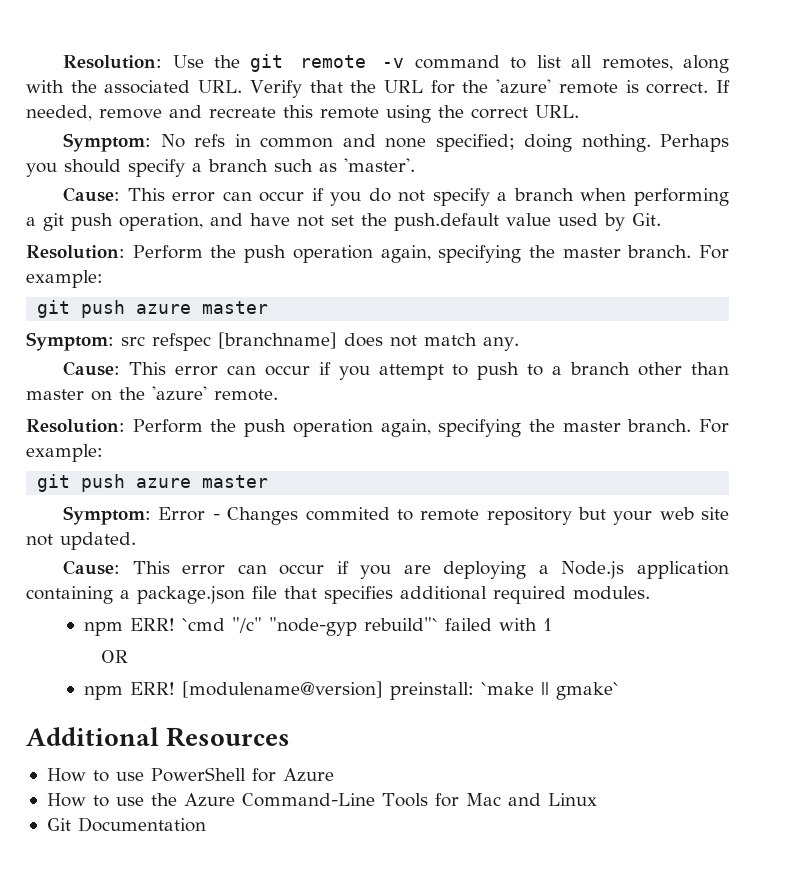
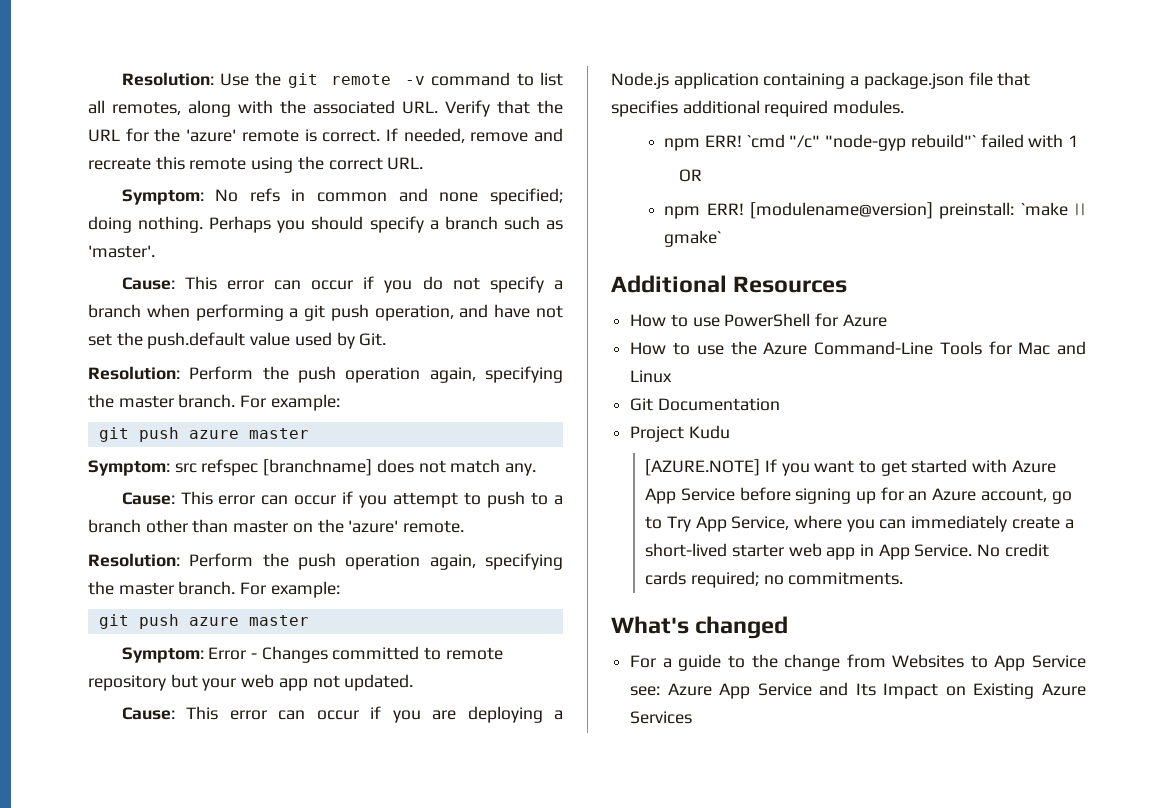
- Symptom: Error - Changes commited to remote repository but your web site not updated.
+ Symptom: Error - Changes committed to remote repository but your web app not updated.
+ Project Kudu
+ [AZURE.NOTE] If you want to get started with Azure App Service before signing up for an Azure account, go to Try App Service, where you can immediately create a short-lived starter web app in App Service. No credit cards required; no commitments.
+ What's changed
+ For a guide to the change from Websites to App Service see: Azure App Service and Its Impact on Existing Azure Services

